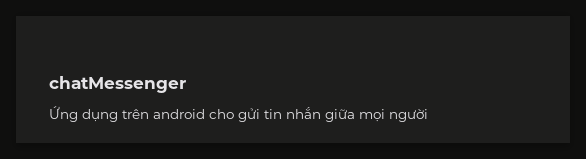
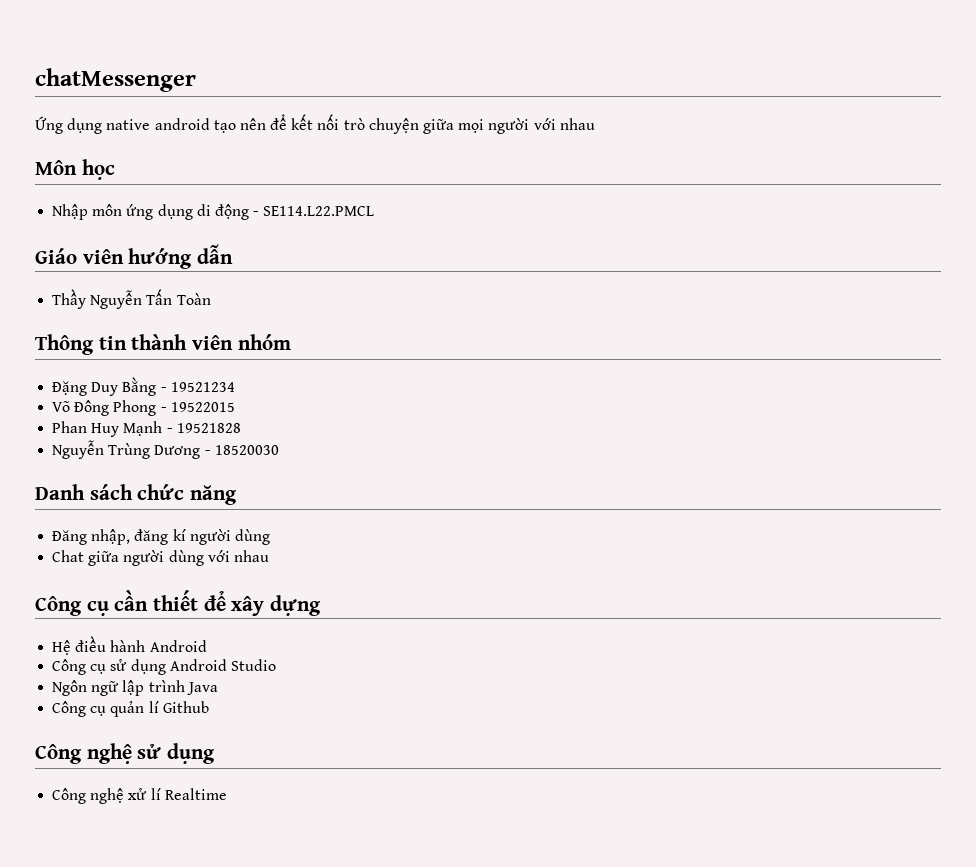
- Ứng dụng trên android cho gửi tin nhắn giữa mọi người
+ Ứng dụng native android tạo nên để kết nối trò chuyện giữa mọi người với nhau
+ Môn học
+ Nhập môn ứng dụng di động - SE114.L22.PMCL
+ Giáo viên hướng dẫn
+ Thầy Nguyễn Tấn Toàn
+ Thông tin thành viên nhóm
+ Đặng Duy Bằng - 19521234
+ Võ Đông Phong - 19522015
+ Phan Huy Mạnh - 19521828
+ Nguyễn Trùng Dương - 18520030
+ Danh sách chức năng
+ Đăng nhập, đăng kí người dùng
+ Chat giữa người dùng với nhau
+ Công cụ cần thiết để xây dựng
+ Hệ điều hành Android
+ Công cụ sử dụng Android Studio
+ Ngôn ngữ lập trình Java
+ Công cụ quản lí Github
+ Công nghệ sử dụng
+ Công nghệ xử lí Realtime

